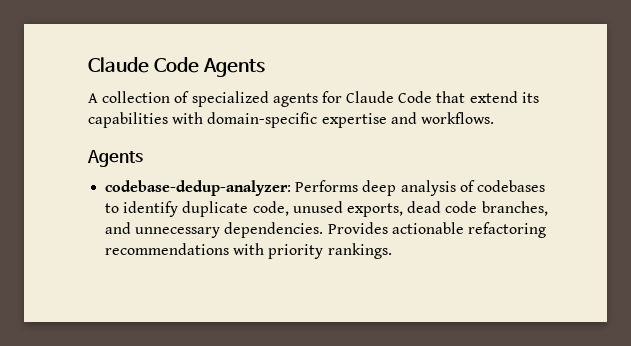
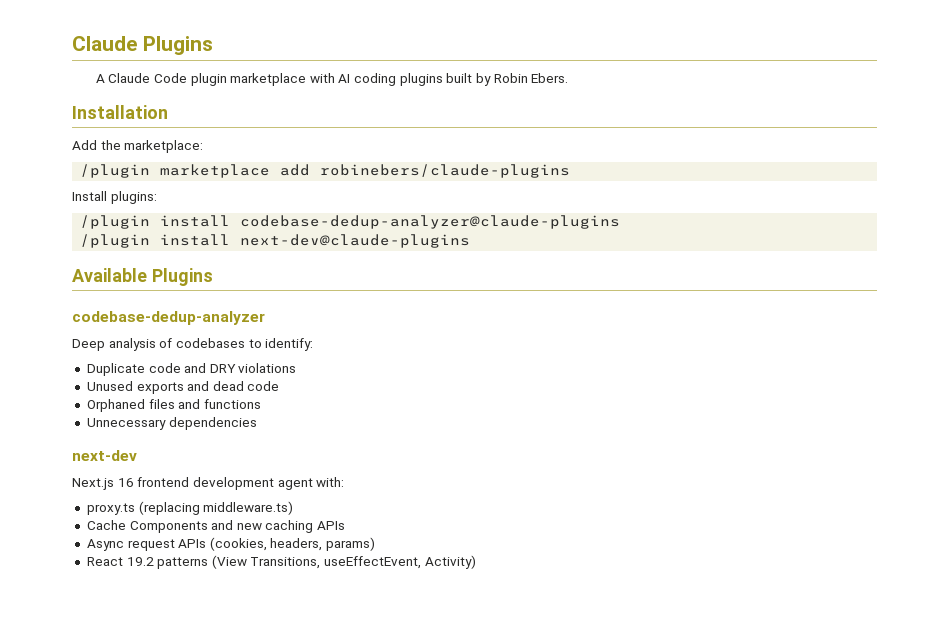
- Claude Code Agents
- A collection of specialized agents for Claude Code that extend its capabilities with domain-specific expertise and workflows.
- Agents
- codebase-dedup-analyzer: Performs deep analysis of codebases to identify duplicate code, unused exports, dead code branches, and unnecessary dependencies. Provides actionable refactoring recommendations with priority rankings.
+ Claude Plugins
+ A Claude Code plugin marketplace with AI coding plugins built by Robin Ebers.
+ Installation
+ Add the marketplace:
+ /plugin marketplace add robinebers/claude-plugins
+ Install plugins:
+ /plugin install codebase-dedup-analyzer@claude-plugins
+ /plugin install next-dev@claude-plugins
+ Available Plugins
+ codebase-dedup-analyzer
+ Deep analysis of codebases to identify:
+ Duplicate code and DRY violations
+ Unused exports and dead code
+ Orphaned files and functions
+ Unnecessary dependencies
+ next-dev
+ Next.js 16 frontend development agent with:
+ proxy.ts (replacing middleware.ts)
+ Cache Components and new caching APIs
+ Async request APIs (cookies, headers, params)
+ React 19.2 patterns (View Transitions, useEffectEvent, Activity)

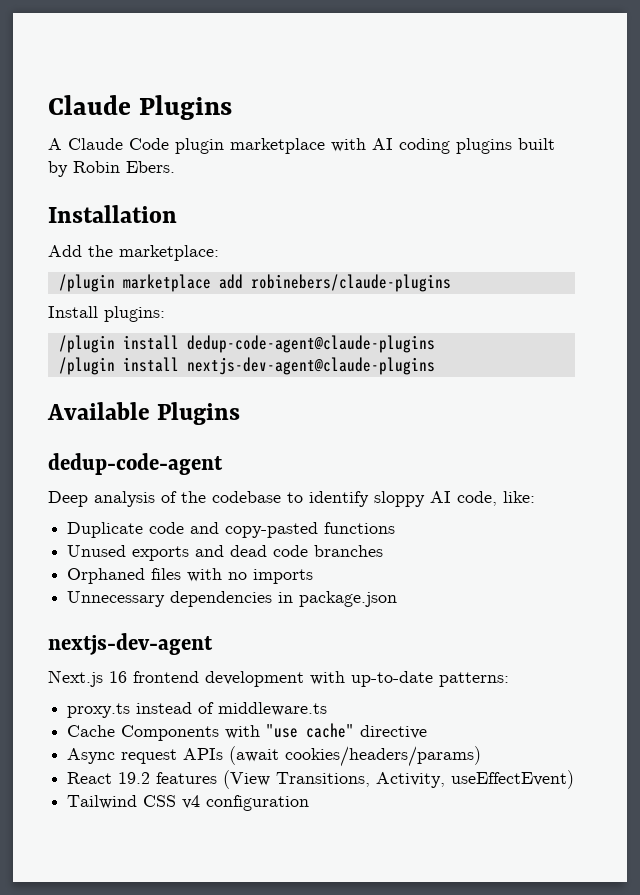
- /plugin install codebase-dedup-analyzer@claude-plugins
- /plugin install next-dev@claude-plugins
+ /plugin install dedup-code-agent@claude-plugins
+ /plugin install nextjs-dev-agent@claude-plugins
- codebase-dedup-analyzer
+ dedup-code-agent
- Deep analysis of codebases to identify:
+ Deep analysis of the codebase to identify sloppy AI code, like:
- Duplicate code and DRY violations
+ Duplicate code and copy-pasted functions
- Unused exports and dead code
+ Unused exports and dead code branches
- Orphaned files and functions
+ Orphaned files with no imports
- Unnecessary dependencies
- next-dev
+ Unnecessary dependencies in package.json
+ nextjs-dev-agent
- Next.js 16 frontend development agent with:
- proxy.ts (replacing middleware.ts)
- Cache Components and new caching APIs
+ Next.js 16 frontend development with up-to-date patterns:
+ proxy.ts instead of middleware.ts
+ Cache Components with "use cache" directive
- Async request APIs (cookies, headers, params)
+ Async request APIs (await cookies/headers/params)
- React 19.2 patterns (View Transitions, useEffectEvent, Activity)
+ React 19.2 features (View Transitions, Activity, useEffectEvent)
+ Tailwind CSS v4 configuration

